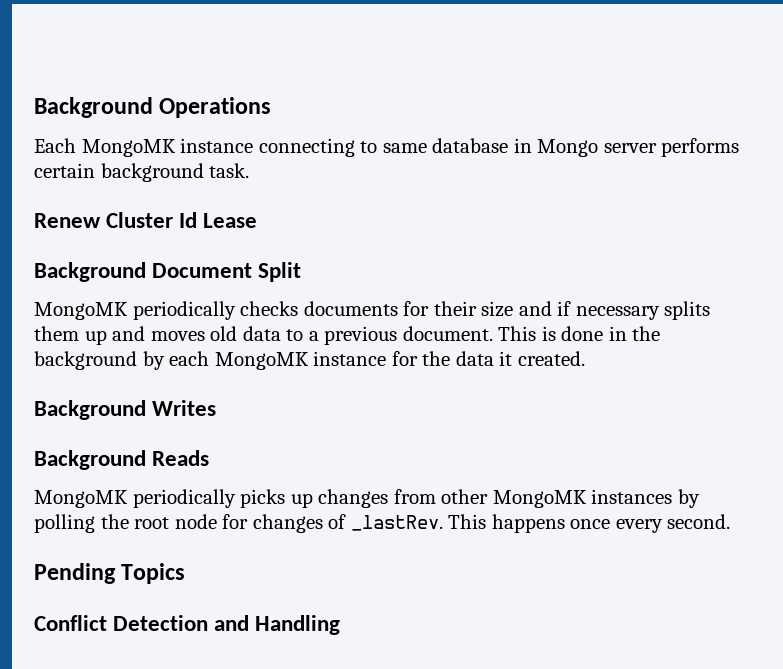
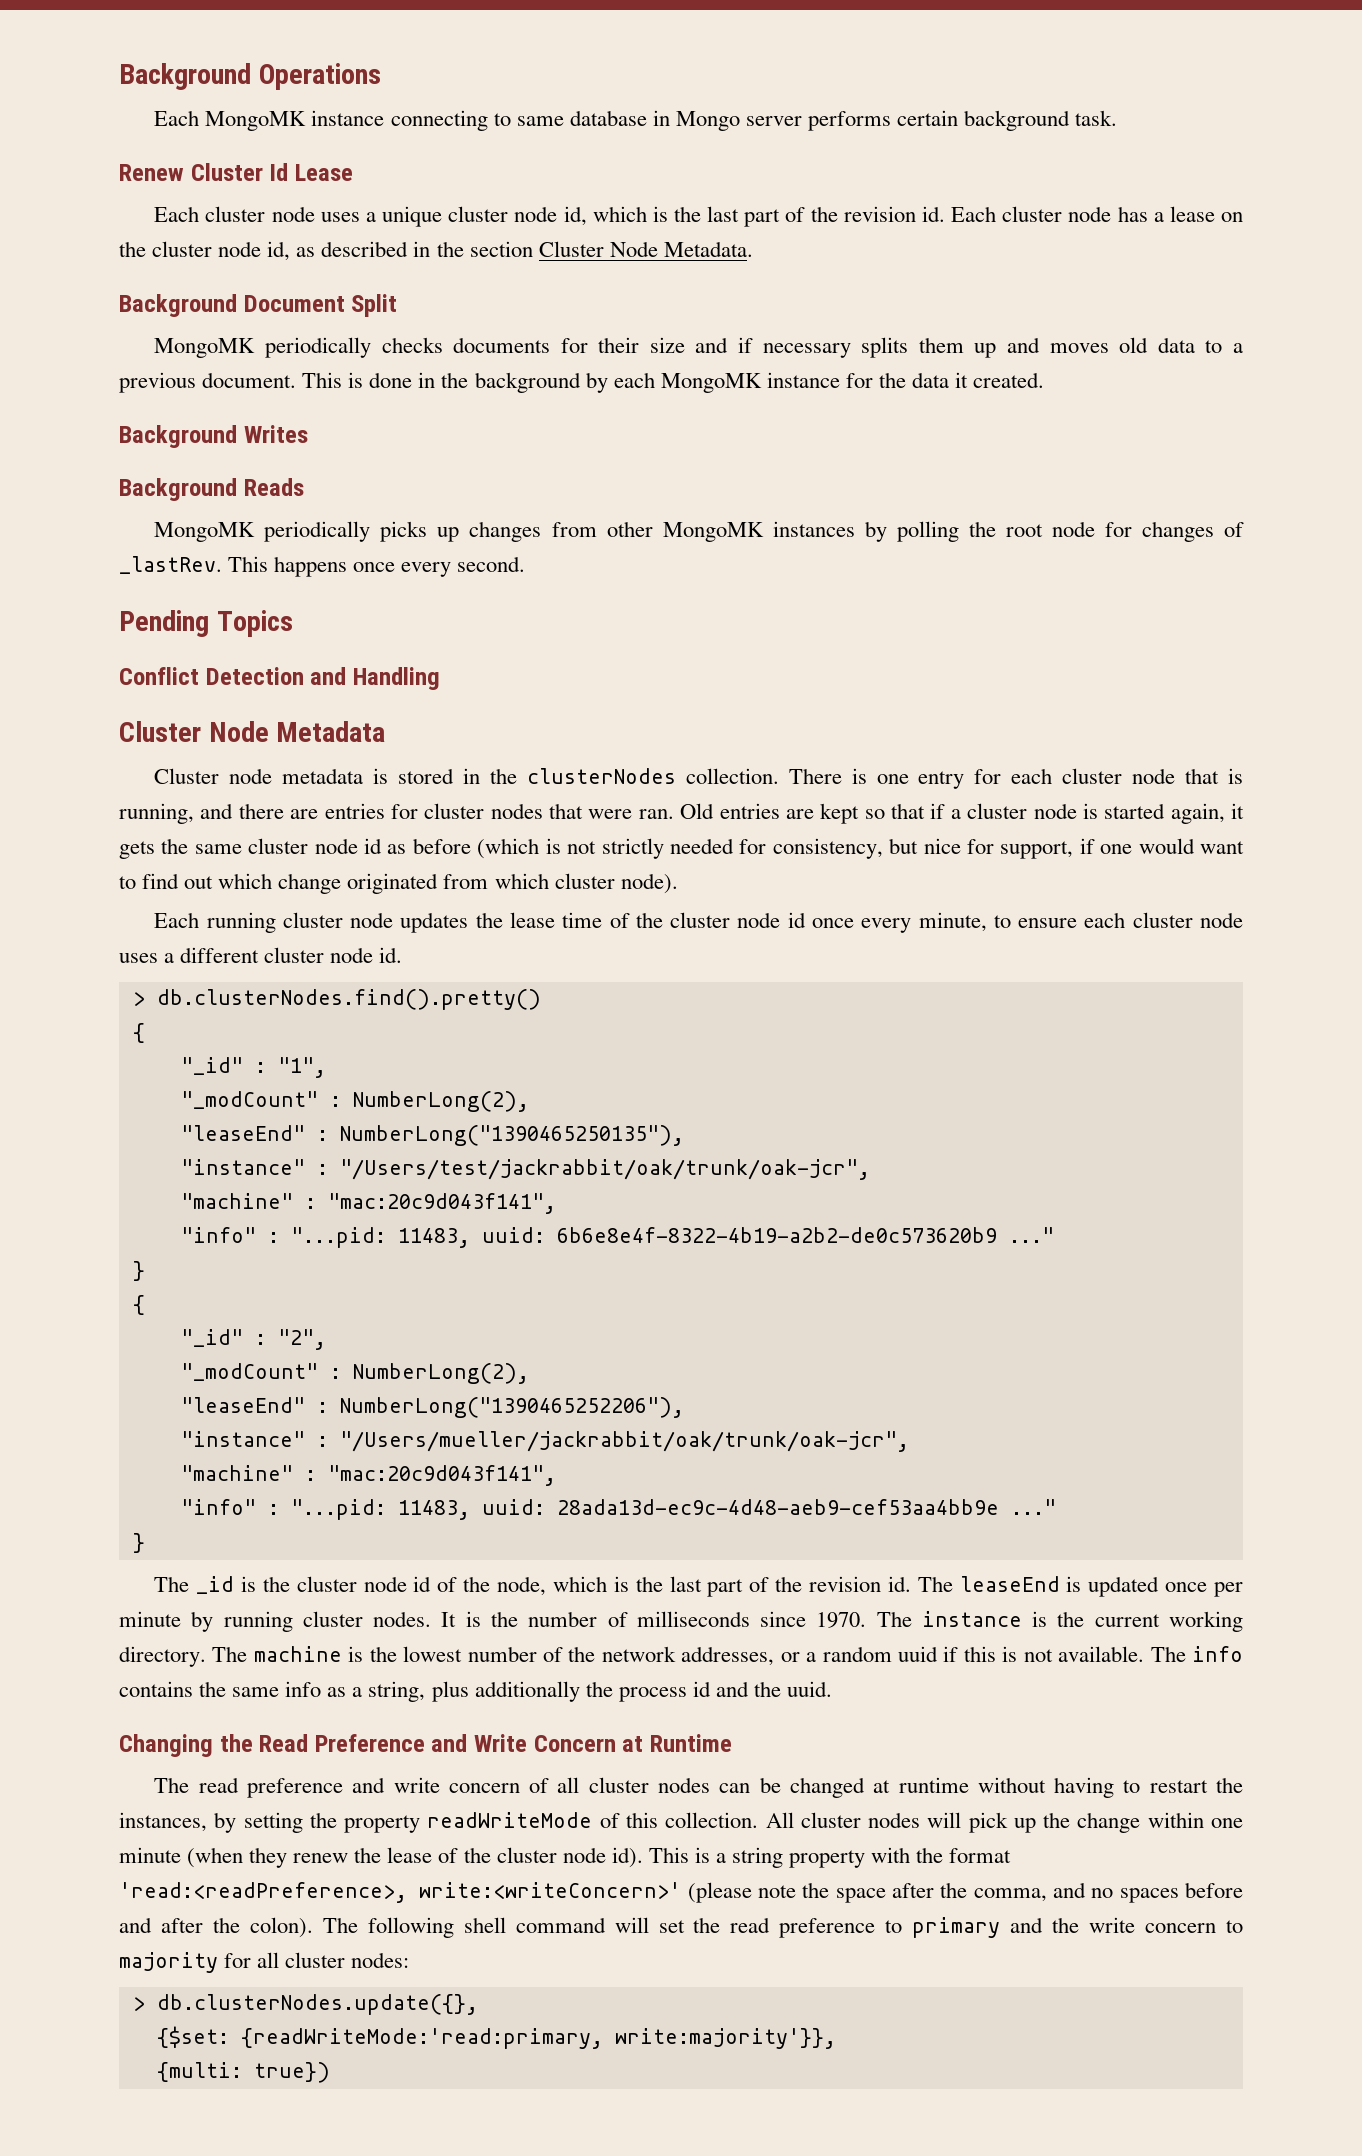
+ Each cluster node uses a unique cluster node id, which is the last part of the revision id. Each cluster node has a lease on the cluster node id, as described in the section Cluster Node Metadata.
+ Cluster Node Metadata
+ Cluster node metadata is stored in the clusterNodes collection. There is one entry for each cluster node that is running, and there are entries for cluster nodes that were ran. Old entries are kept so that if a cluster node is started again, it gets the same cluster node id as before (which is not strictly needed for consistency, but nice for support, if one would want to find out which change originated from which cluster node).
+ Each running cluster node updates the lease time of the cluster node id once every minute, to ensure each cluster node uses a different cluster node id.
+ > db.clusterNodes.find().pretty()
+ {
+ "_id" : "1",
+ "_modCount" : NumberLong(2),
+ "leaseEnd" : NumberLong("1390465250135"),
+ "instance" : "/Users/test/jackrabbit/oak/trunk/oak-jcr",
+ "machine" : "mac:20c9d043f141",
+ "info" : "...pid: 11483, uuid: 6b6e8e4f-8322-4b19-a2b2-de0c573620b9 ..."
+ }
+ {
+ "_id" : "2",
+ "_modCount" : NumberLong(2),
+ "leaseEnd" : NumberLong("1390465252206"),
+ "instance" : "/Users/mueller/jackrabbit/oak/trunk/oak-jcr",
+ "machine" : "mac:20c9d043f141",
+ "info" : "...pid: 11483, uuid: 28ada13d-ec9c-4d48-aeb9-cef53aa4bb9e ..."
+ }
+ The _id is the cluster node id of the node, which is the last part of the revision id. The leaseEnd is updated once per minute by running cluster nodes. It is the number of milliseconds since 1970. The instance is the current working directory. The machine is the lowest number of the network addresses, or a random uuid if this is not available. The info contains the same info as a string, plus additionally the process id and the uuid.
+ Changing the Read Preference and Write Concern at Runtime
+ The read preference and write concern of all cluster nodes can be changed at runtime without having to restart the instances, by setting the property readWriteMode of this collection. All cluster nodes will pick up the change within one minute (when they renew the lease of the cluster node id). This is a string property with the format 'read:<readPreference>, write:<writeConcern>' (please note the space after the comma, and no spaces before and after the colon). The following shell command will set the read preference to primary and the write concern to majority for all cluster nodes:
+ > db.clusterNodes.update({},
+ {$set: {readWriteMode:'read:primary, write:majority'}},
+ {multi: true})

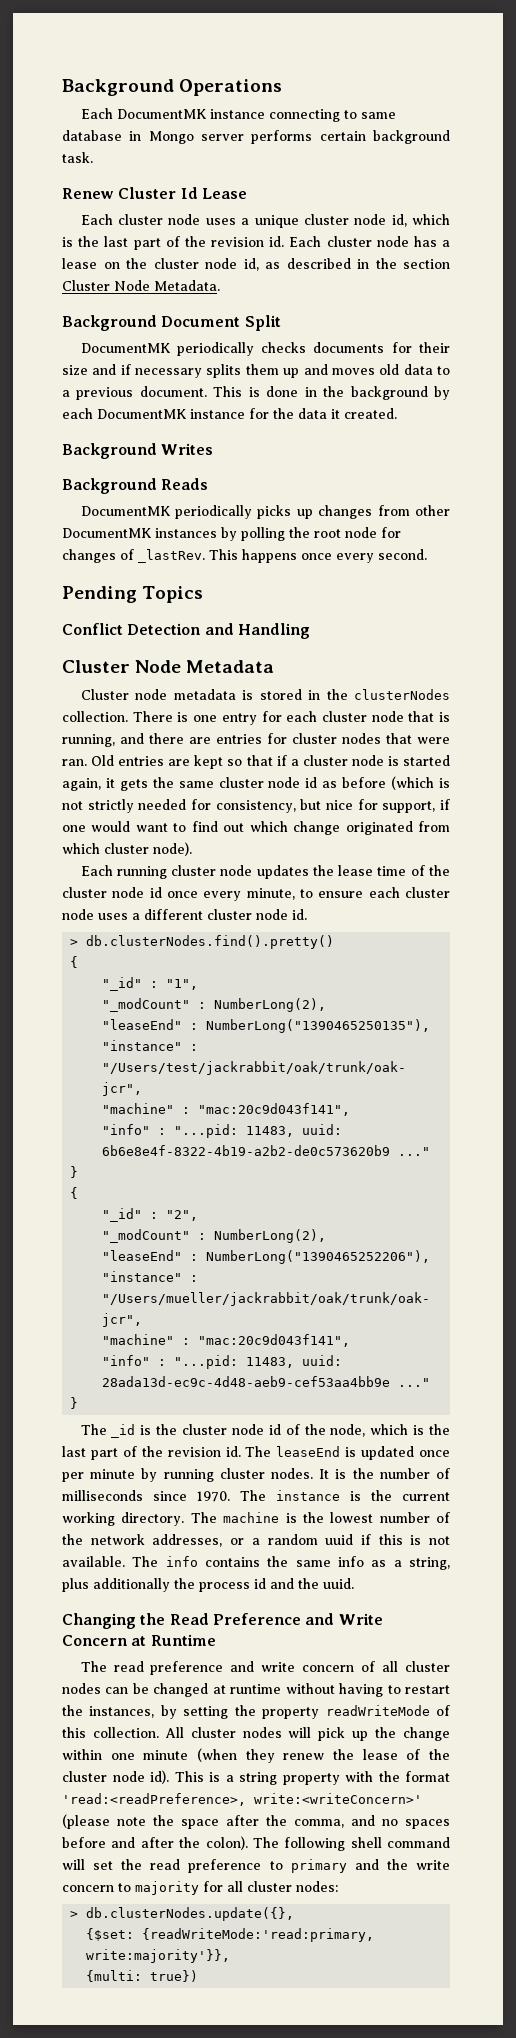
- Each MongoMK instance connecting to same database in Mongo server performs certain background task.
+ Each DocumentMK instance connecting to same database in Mongo server performs certain background task.
- MongoMK periodically checks documents for their size and if necessary splits them up and moves old data to a previous document.
+ DocumentMK periodically checks documents for their size and if necessary splits them up and moves old data to a previous document.
- This is done in the background by each MongoMK instance for the data it created.
+ This is done in the background by each DocumentMK instance for the data it created.
- MongoMK periodically picks up changes from other MongoMK instances by polling the root node for changes of _lastRev.
+ DocumentMK periodically picks up changes from other DocumentMK instances by polling the root node for changes of _lastRev.

